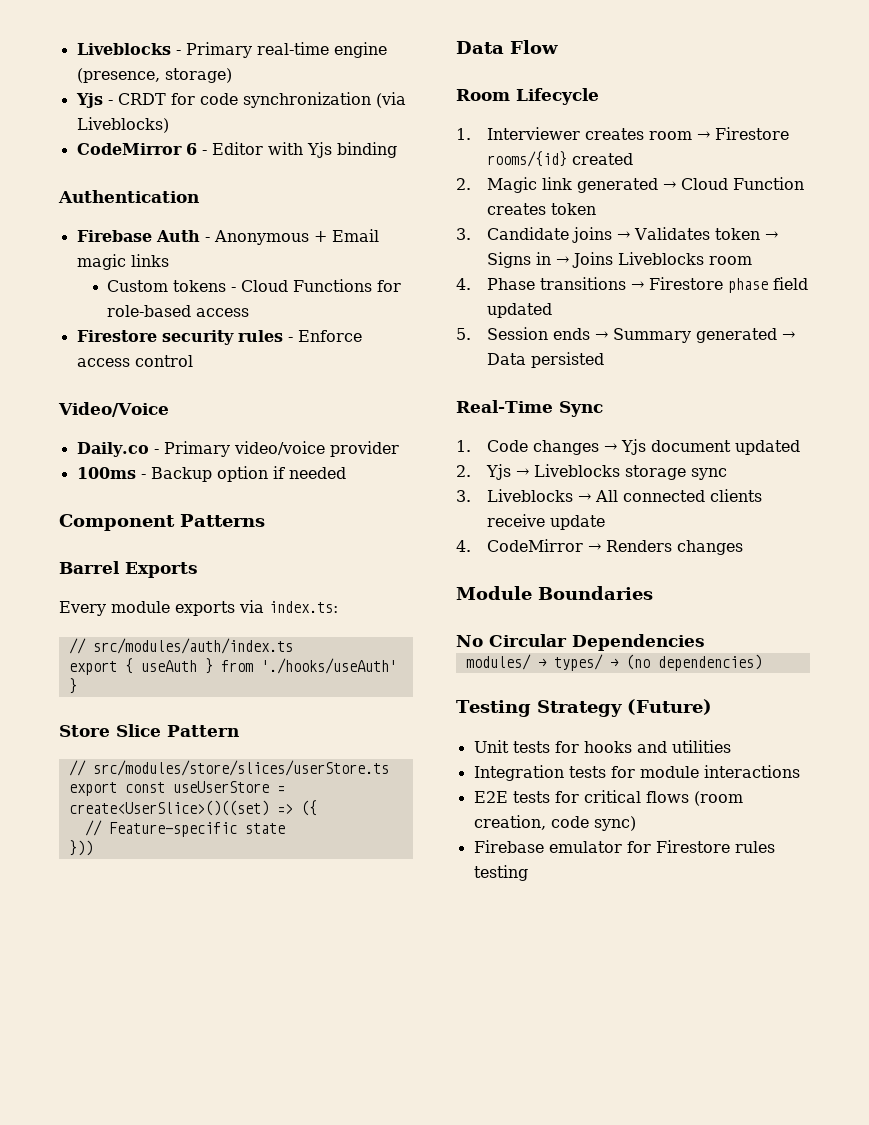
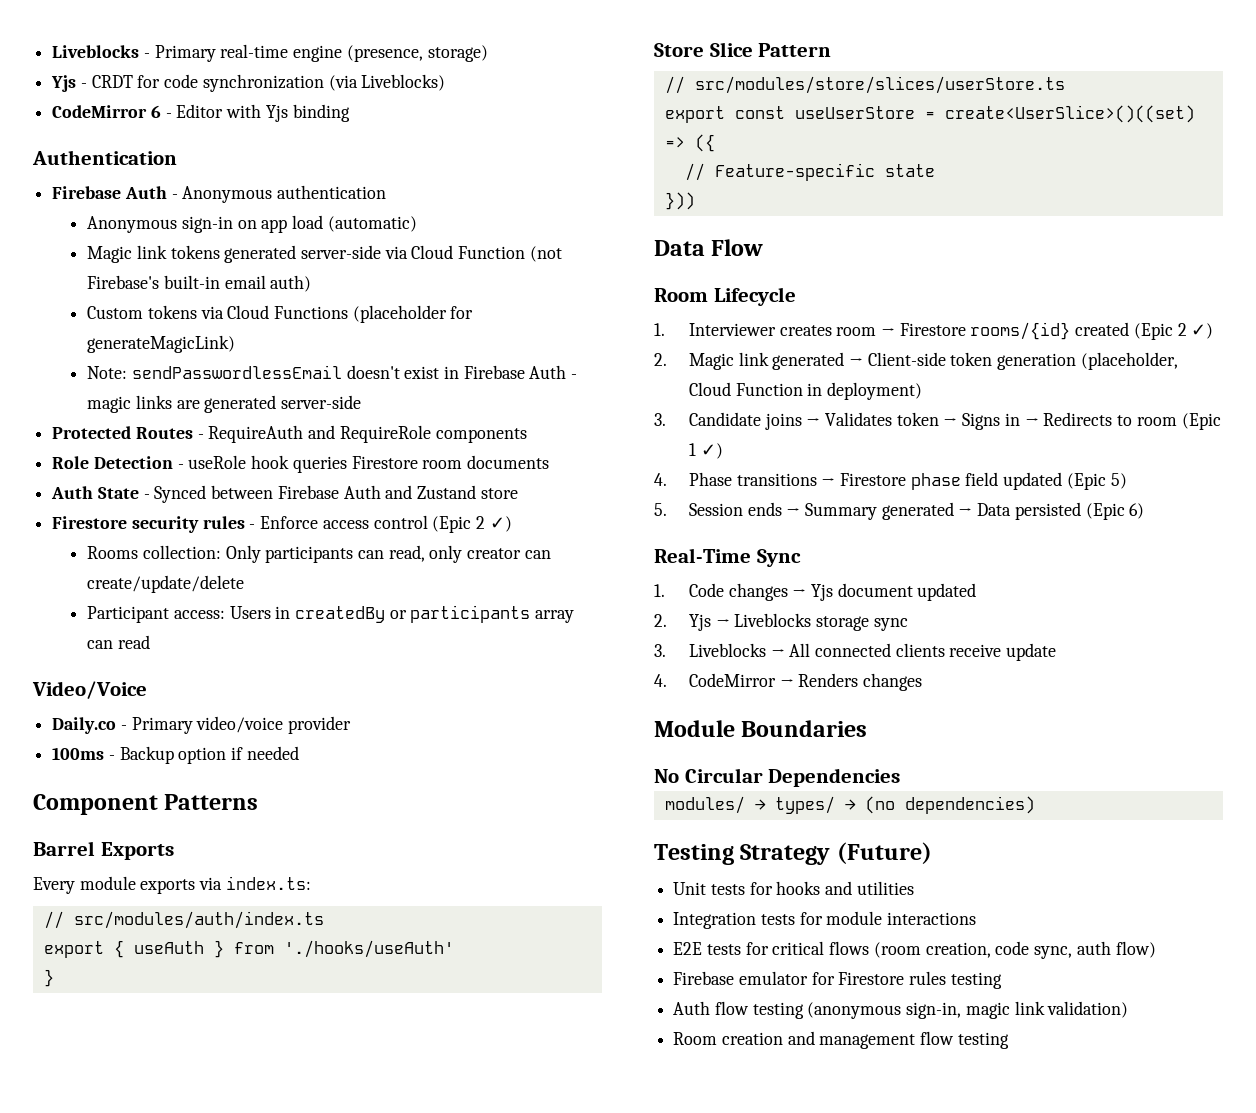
- Firebase Auth - Anonymous + Email magic links
+ Firebase Auth - Anonymous authentication
+ Anonymous sign-in on app load (automatic)
+ Magic link tokens generated server-side via Cloud Function (not Firebase's built-in email auth)
- Custom tokens - Cloud Functions for role-based access
+ Custom tokens via Cloud Functions (placeholder for generateMagicLink)
+ Note: sendPasswordlessEmail doesn't exist in Firebase Auth - magic links are generated server-side
+ Protected Routes - RequireAuth and RequireRole components
+ Role Detection - useRole hook queries Firestore room documents
+ Auth State - Synced between Firebase Auth and Zustand store
- Firestore security rules - Enforce access control
+ Firestore security rules - Enforce access control (Epic 2 ✓)
+ Rooms collection: Only participants can read, only creator can create/update/delete
+ Participant access: Users in createdBy or participants array can read
- 1. Interviewer creates room → Firestore rooms/{id} created
+ 1. Interviewer creates room → Firestore rooms/{id} created (Epic 2 ✓)
- 2. Magic link generated → Cloud Function creates token
+ 2. Magic link generated → Client-side token generation (placeholder, Cloud Function in deployment)
- 3. Candidate joins → Validates token → Signs in → Joins Liveblocks room
+ 3. Candidate joins → Validates token → Signs in → Redirects to room (Epic 1 ✓)
- 4. Phase transitions → Firestore phase field updated
+ 4. Phase transitions → Firestore phase field updated (Epic 5)
- 5. Session ends → Summary generated → Data persisted
+ 5. Session ends → Summary generated → Data persisted (Epic 6)
- E2E tests for critical flows (room creation, code sync)
+ E2E tests for critical flows (room creation, code sync, auth flow)
+ Auth flow testing (anonymous sign-in, magic link validation)
+ Room creation and management flow testing

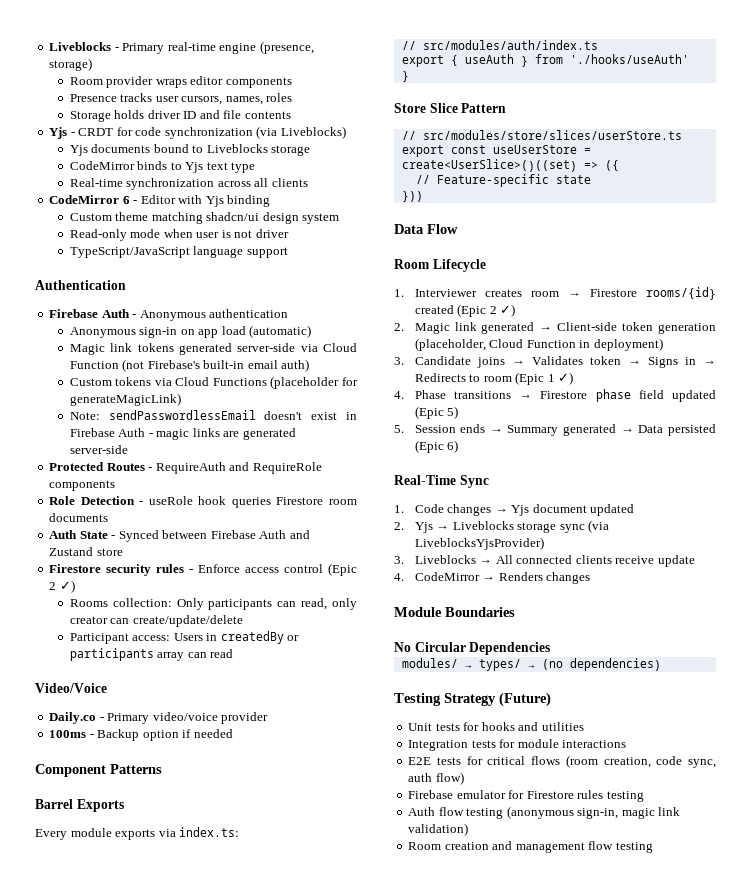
+ Room provider wraps editor components
+ Presence tracks user cursors, names, roles
+ Storage holds driver ID and file contents
+ Yjs documents bound to Liveblocks storage
+ CodeMirror binds to Yjs text type
+ Real-time synchronization across all clients
+ Custom theme matching shadcn/ui design system
+ Read-only mode when user is not driver
+ TypeScript/JavaScript language support
- 2. Yjs → Liveblocks storage sync
+ 2. Yjs → Liveblocks storage sync (via LiveblocksYjsProvider)

